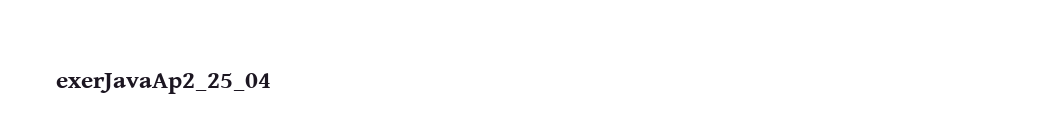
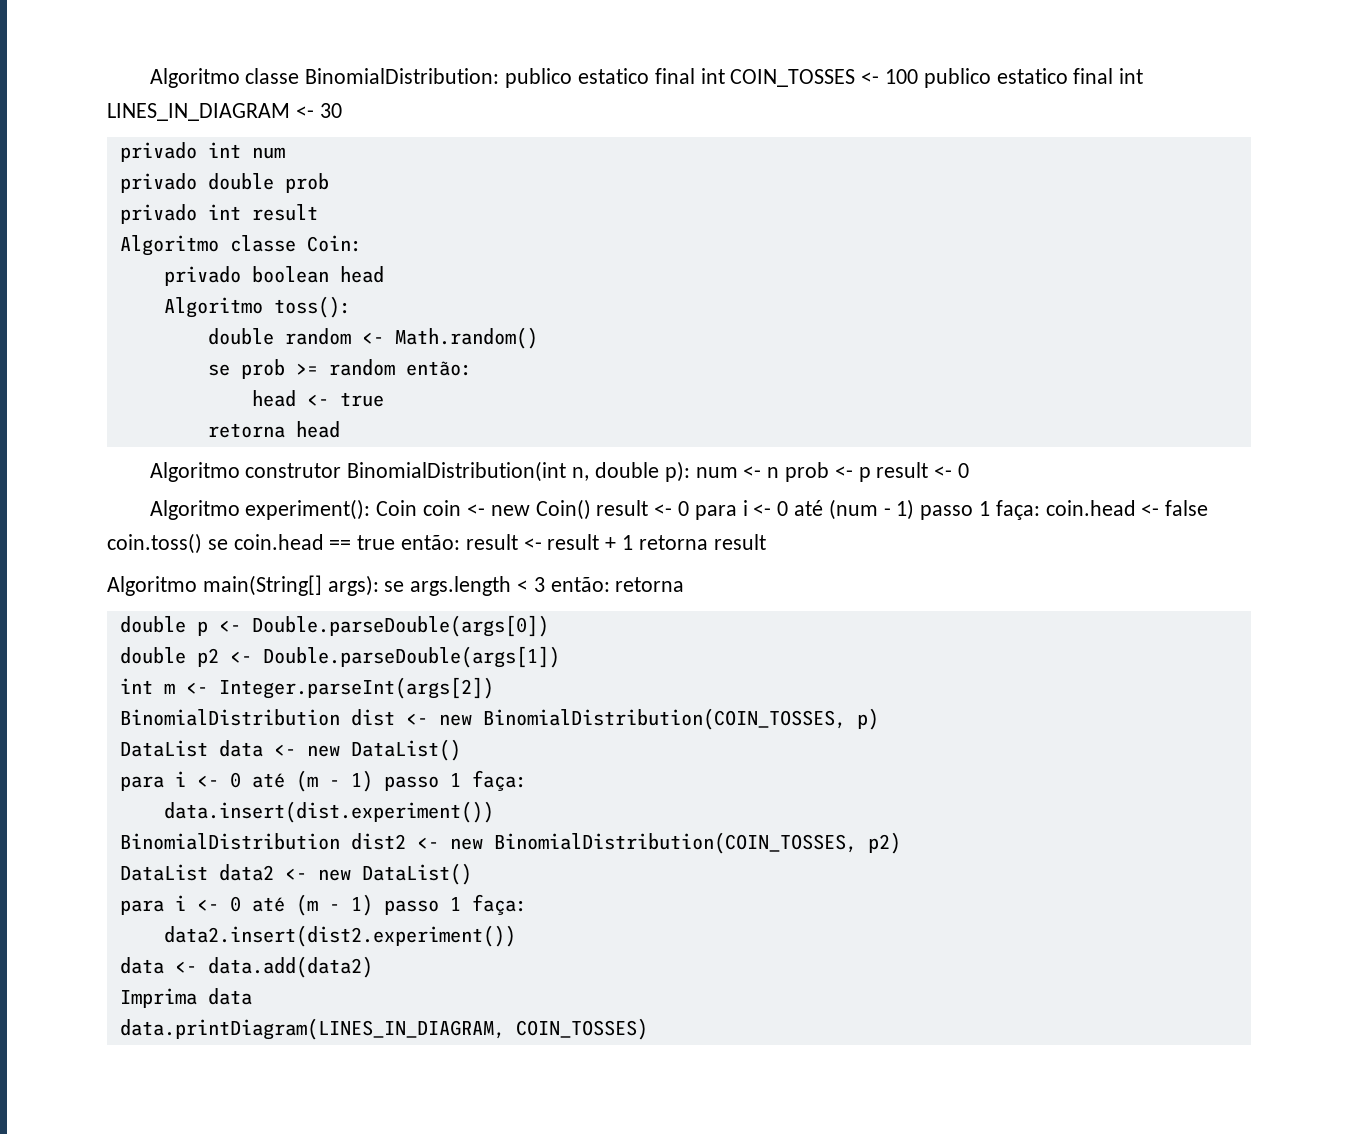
- exerJavaAp2_25_04
+ Algoritmo classe BinomialDistribution: publico estatico final int COIN_TOSSES <- 100 publico estatico final int LINES_IN_DIAGRAM <- 30
+ privado int num
+ privado double prob
+ privado int result
+ Algoritmo classe Coin:
+ privado boolean head
+ Algoritmo toss():
+ double random <- Math.random()
+ se prob >= random então:
+ head <- true
+ retorna head
+ Algoritmo construtor BinomialDistribution(int n, double p): num <- n prob <- p result <- 0
+ Algoritmo experiment(): Coin coin <- new Coin() result <- 0 para i <- 0 até (num - 1) passo 1 faça: coin.head <- false coin.toss() se coin.head == true então: result <- result + 1 retorna result
+ Algoritmo main(String[] args): se args.length < 3 então: retorna
+ double p <- Double.parseDouble(args[0])
+ double p2 <- Double.parseDouble(args[1])
+ int m <- Integer.parseInt(args[2])
+ BinomialDistribution dist <- new BinomialDistribution(COIN_TOSSES, p)
+ DataList data <- new DataList()
+ para i <- 0 até (m - 1) passo 1 faça:
+ data.insert(dist.experiment())
+ BinomialDistribution dist2 <- new BinomialDistribution(COIN_TOSSES, p2)
+ DataList data2 <- new DataList()
+ para i <- 0 até (m - 1) passo 1 faça:
+ data2.insert(dist2.experiment())
+ data <- data.add(data2)
+ Imprima data
+ data.printDiagram(LINES_IN_DIAGRAM, COIN_TOSSES)

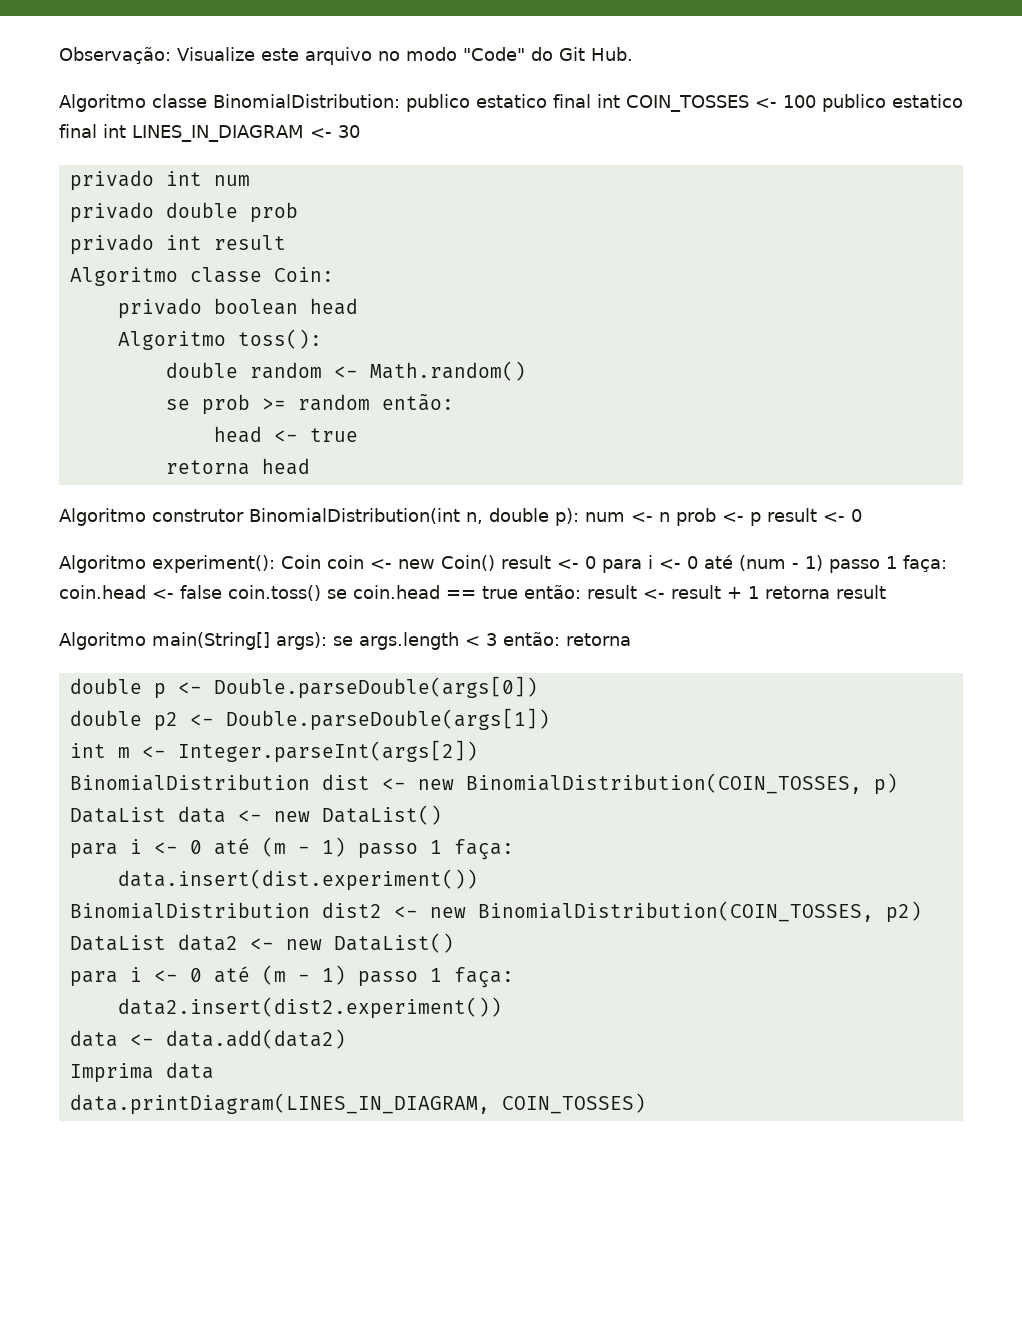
+ Observação: Visualize este arquivo no modo "Code" do Git Hub.

